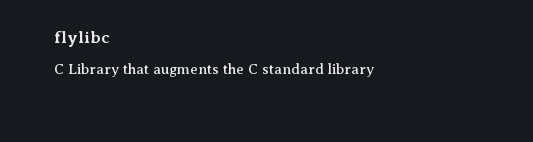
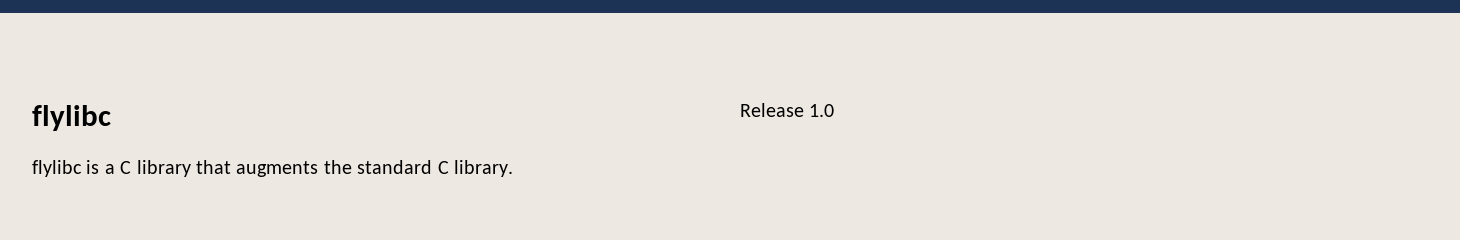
- C Library that augments the C standard library
+ flylibc is a C library that augments the standard C library.
+ Release 1.0

